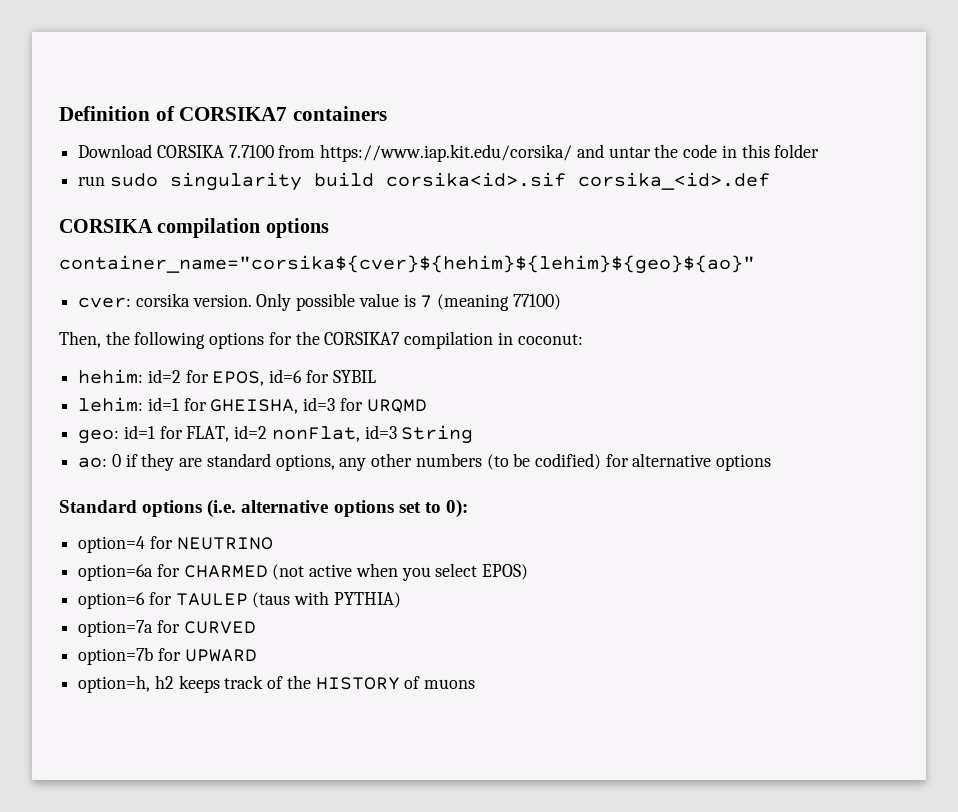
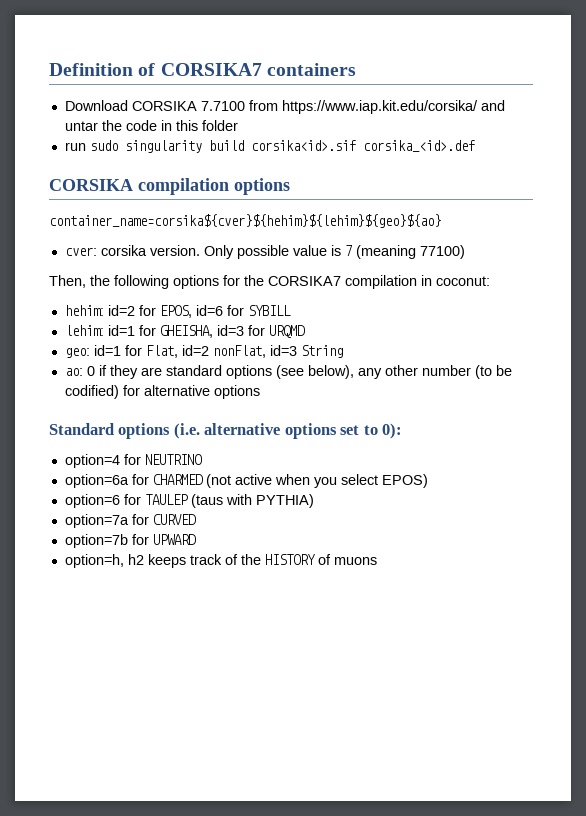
- container_name="corsika${cver}${hehim}${lehim}${geo}${ao}"
+ container_name=corsika${cver}${hehim}${lehim}${geo}${ao}
- hehim: id=2 for EPOS, id=6 for SYBIL
+ hehim: id=2 for EPOS, id=6 for SYBILL
- geo: id=1 for FLAT, id=2 nonFlat, id=3 String
+ geo: id=1 for Flat, id=2 nonFlat, id=3 String
- ao: 0 if they are standard options, any other numbers (to be codified) for alternative options
+ ao: 0 if they are standard options (see below), any other number (to be codified) for alternative options

